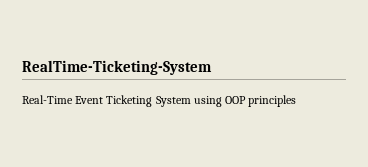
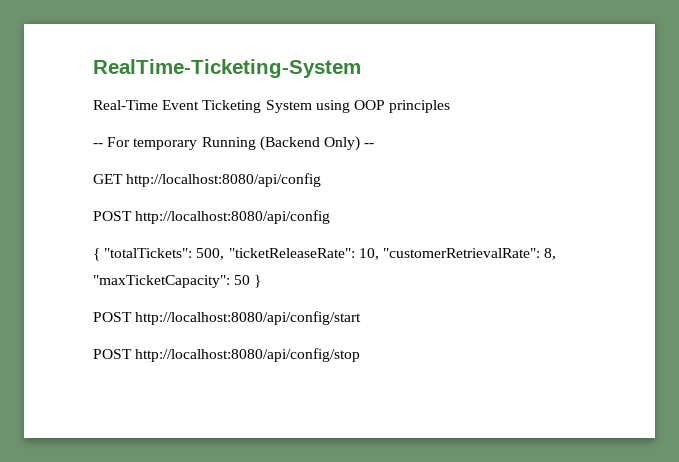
+ -- For temporary Running (Backend Only) --
+ GET http://localhost:8080/api/config
+ POST http://localhost:8080/api/config
+ { "totalTickets": 500, "ticketReleaseRate": 10, "customerRetrievalRate": 8, "maxTicketCapacity": 50 }
+ POST http://localhost:8080/api/config/start
+ POST http://localhost:8080/api/config/stop

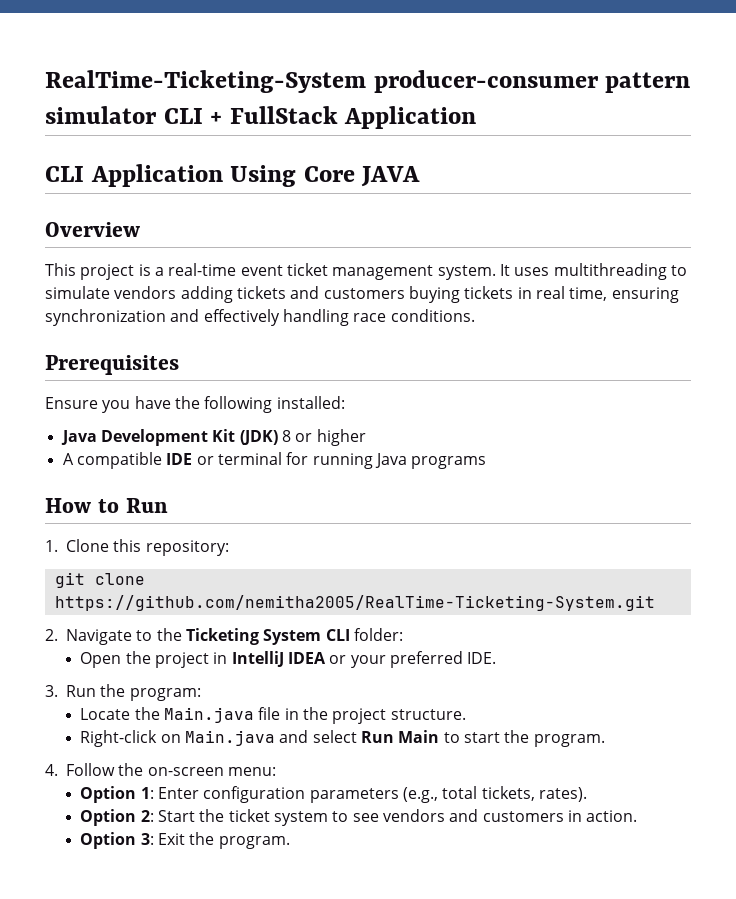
- RealTime-Ticketing-System
- Real-Time Event Ticketing System using OOP principles
- -- For temporary Running (Backend Only) --
- GET http://localhost:8080/api/config
- POST http://localhost:8080/api/config
- { "totalTickets": 500, "ticketReleaseRate": 10, "customerRetrievalRate": 8, "maxTicketCapacity": 50 }
- POST http://localhost:8080/api/config/start
- POST http://localhost:8080/api/config/stop
+ RealTime-Ticketing-System producer-consumer pattern simulator CLI + FullStack Application
+ CLI Application Using Core JAVA
+ Overview
+ This project is a real-time event ticket management system. It uses multithreading to simulate vendors adding tickets and customers buying tickets in real time, ensuring synchronization and effectively handling race conditions.
+ Prerequisites
+ Ensure you have the following installed:
+ Java Development Kit (JDK) 8 or higher
+ A compatible IDE or terminal for running Java programs
+ How to Run
+ 1. Clone this repository:
+ git clone https://github.com/nemitha2005/RealTime-Ticketing-System.git
+ 2. Navigate to the Ticketing System CLI folder:
+ Open the project in IntelliJ IDEA or your preferred IDE.
+ 3. Run the program:
+ Locate the Main.java file in the project structure.
+ Right-click on Main.java and select Run Main to start the program.
+ 4. Follow the on-screen menu:
+ Option 1: Enter configuration parameters (e.g., total tickets, rates).
+ Option 2: Start the ticket system to see vendors and customers in action.
+ Option 3: Exit the program.

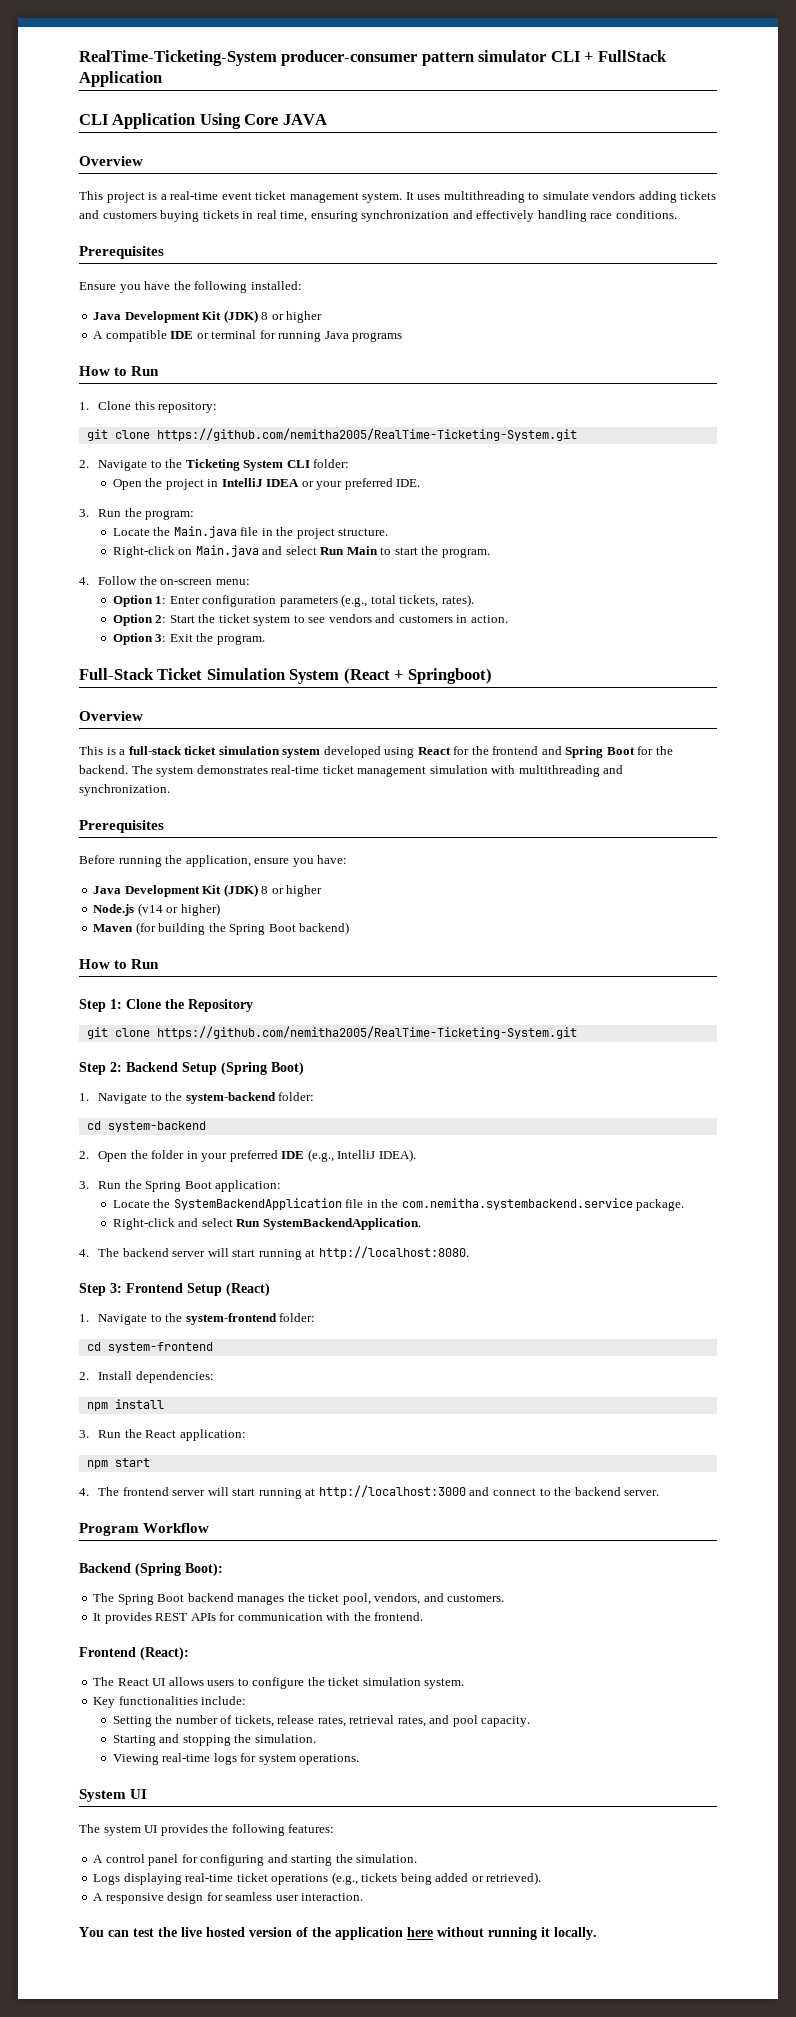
+ Full-Stack Ticket Simulation System (React + Springboot)
+ Overview
+ This is a full-stack ticket simulation system developed using React for the frontend and Spring Boot for the backend. The system demonstrates real-time ticket management simulation with multithreading and synchronization.
+ Prerequisites
+ Before running the application, ensure you have:
+ Java Development Kit (JDK) 8 or higher
+ Node.js (v14 or higher)
+ Maven (for building the Spring Boot backend)
+ How to Run
+ Step 1: Clone the Repository
+ git clone https://github.com/nemitha2005/RealTime-Ticketing-System.git
+ Step 2: Backend Setup (Spring Boot)
+ 1. Navigate to the system-backend folder:
+ cd system-backend
+ 2. Open the folder in your preferred IDE (e.g., IntelliJ IDEA).
+ 3. Run the Spring Boot application:
+ Locate the SystemBackendApplication file in the com.nemitha.systembackend.service package.
+ Right-click and select Run SystemBackendApplication.
+ 4. The backend server will start running at http://localhost:8080.
+ Step 3: Frontend Setup (React)
+ 1. Navigate to the system-frontend folder:
+ cd system-frontend
+ 2. Install dependencies:
+ npm install
+ 3. Run the React application:
+ npm start
+ 4. The frontend server will start running at http://localhost:3000 and connect to the backend server.
+ Program Workflow
+ Backend (Spring Boot):
+ The Spring Boot backend manages the ticket pool, vendors, and customers.
+ It provides REST APIs for communication with the frontend.
+ Frontend (React):
+ The React UI allows users to configure the ticket simulation system.
+ Key functionalities include:
+ Setting the number of tickets, release rates, retrieval rates, and pool capacity.
+ Starting and stopping the simulation.
+ Viewing real-time logs for system operations.
+ System UI
+ The system UI provides the following features:
+ A control panel for configuring and starting the simulation.
+ Logs displaying real-time ticket operations (e.g., tickets being added or retrieved).
+ A responsive design for seamless user interaction.
+ You can test the live hosted version of the application here without running it locally.

